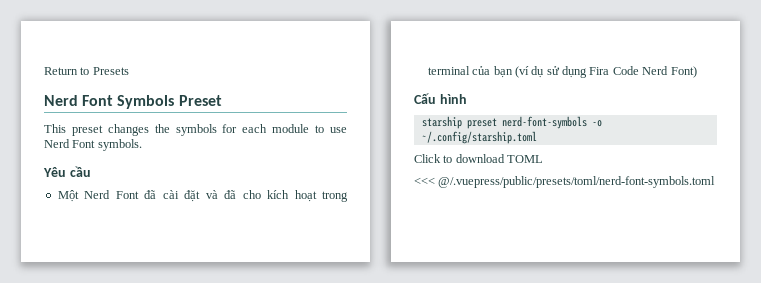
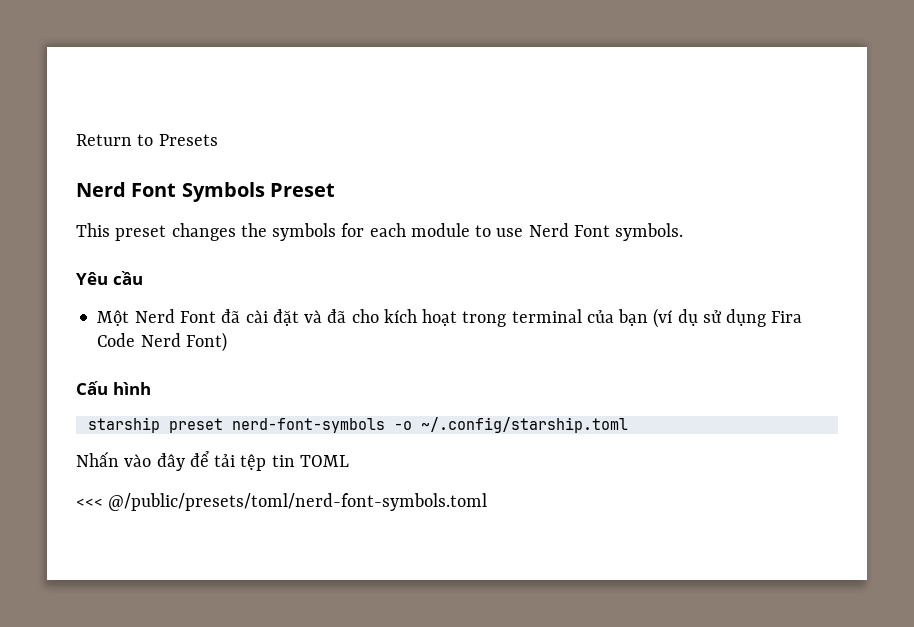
- Click to download TOML
+ Nhấn vào đây để tải tệp tin TOML
- <<< @/.vuepress/public/presets/toml/nerd-font-symbols.toml
+ <<< @/public/presets/toml/nerd-font-symbols.toml

